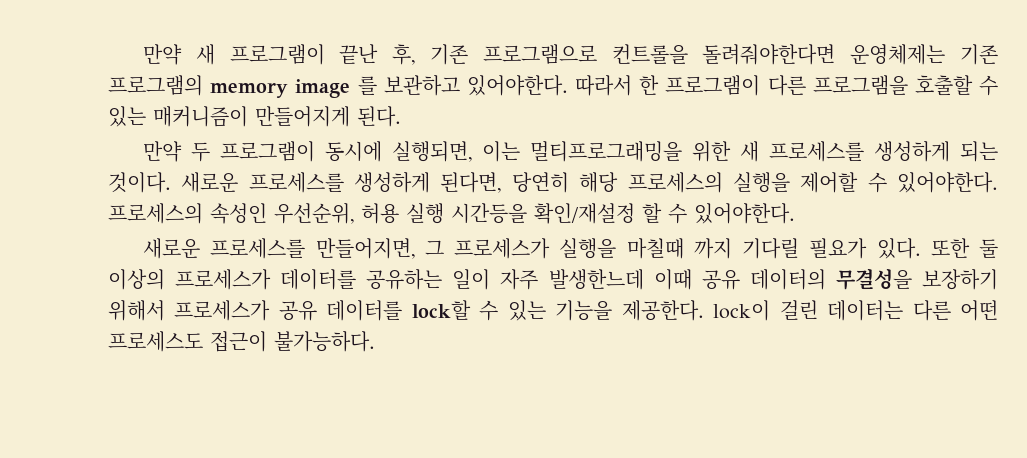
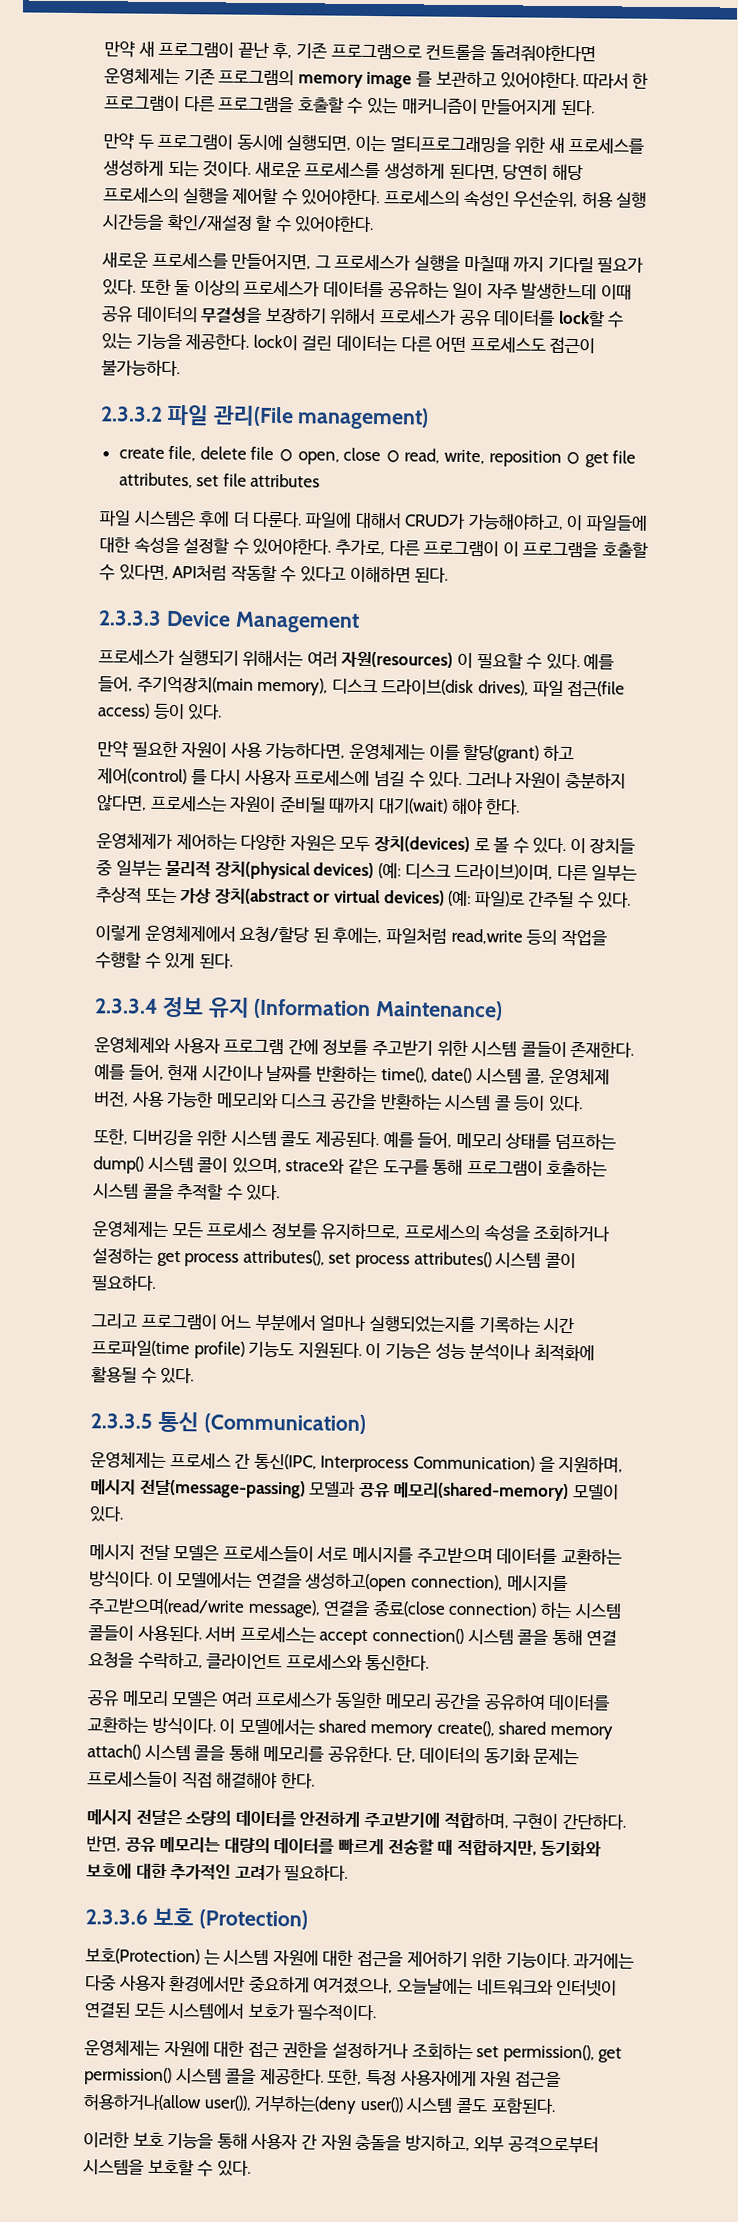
+ 2.3.3.2 파일 관리(File management)
+ create file, delete file ◦ open, close ◦ read, write, reposition ◦ get file attributes, set file attributes
+ 파일 시스템은 후에 더 다룬다. 파일에 대해서 CRUD가 가능해야하고, 이 파일들에 대한 속성을 설정할 수 있어야한다. 추가로, 다른 프로그램이 이 프로그램을 호출할 수 있다면, API처럼 작동할 수 있다고 이해하면 된다.
+ 2.3.3.3 Device Management
+ 프로세스가 실행되기 위해서는 여러 자원(resources) 이 필요할 수 있다. 예를 들어, 주기억장치(main memory), 디스크 드라이브(disk drives), 파일 접근(file access) 등이 있다.
+ 만약 필요한 자원이 사용 가능하다면, 운영체제는 이를 할당(grant) 하고 제어(control) 를 다시 사용자 프로세스에 넘길 수 있다. 그러나 자원이 충분하지 않다면, 프로세스는 자원이 준비될 때까지 대기(wait) 해야 한다.
+ 운영체제가 제어하는 다양한 자원은 모두 장치(devices) 로 볼 수 있다. 이 장치들 중 일부는 물리적 장치(physical devices) (예: 디스크 드라이브)이며, 다른 일부는 추상적 또는 가상 장치(abstract or virtual devices) (예: 파일)로 간주될 수 있다.
+ 이렇게 운영체제에서 요청/할당 된 후에는, 파일처럼 read,write 등의 작업을 수행할 수 있게 된다.
+ 2.3.3.4 정보 유지 (Information Maintenance)
+ 운영체제와 사용자 프로그램 간에 정보를 주고받기 위한 시스템 콜들이 존재한다. 예를 들어, 현재 시간이나 날짜를 반환하는 time(), date() 시스템 콜, 운영체제 버전, 사용 가능한 메모리와 디스크 공간을 반환하는 시스템 콜 등이 있다.
+ 또한, 디버깅을 위한 시스템 콜도 제공된다. 예를 들어, 메모리 상태를 덤프하는 dump() 시스템 콜이 있으며, strace와 같은 도구를 통해 프로그램이 호출하는 시스템 콜을 추적할 수 있다.
+ 운영체제는 모든 프로세스 정보를 유지하므로, 프로세스의 속성을 조회하거나 설정하는 get process attributes(), set process attributes() 시스템 콜이 필요하다.
+ 그리고 프로그램이 어느 부분에서 얼마나 실행되었는지를 기록하는 시간 프로파일(time profile) 기능도 지원된다. 이 기능은 성능 분석이나 최적화에 활용될 수 있다.
+ 2.3.3.5 통신 (Communication)
+ 운영체제는 프로세스 간 통신(IPC, Interprocess Communication) 을 지원하며, 메시지 전달(message-passing) 모델과 공유 메모리(shared-memory) 모델이 있다.
+ 메시지 전달 모델은 프로세스들이 서로 메시지를 주고받으며 데이터를 교환하는 방식이다. 이 모델에서는 연결을 생성하고(open connection), 메시지를 주고받으며(read/write message), 연결을 종료(close connection) 하는 시스템 콜들이 사용된다. 서버 프로세스는 accept connection() 시스템 콜을 통해 연결 요청을 수락하고, 클라이언트 프로세스와 통신한다.
+ 공유 메모리 모델은 여러 프로세스가 동일한 메모리 공간을 공유하여 데이터를 교환하는 방식이다. 이 모델에서는 shared memory create(), shared memory attach() 시스템 콜을 통해 메모리를 공유한다. 단, 데이터의 동기화 문제는 프로세스들이 직접 해결해야 한다.
+ 메시지 전달은 소량의 데이터를 안전하게 주고받기에 적합하며, 구현이 간단하다. 반면, 공유 메모리는 대량의 데이터를 빠르게 전송할 때 적합하지만, 동기화와 보호에 대한 추가적인 고려가 필요하다.
+ 2.3.3.6 보호 (Protection)
+ 보호(Protection) 는 시스템 자원에 대한 접근을 제어하기 위한 기능이다. 과거에는 다중 사용자 환경에서만 중요하게 여겨졌으나, 오늘날에는 네트워크와 인터넷이 연결된 모든 시스템에서 보호가 필수적이다.
+ 운영체제는 자원에 대한 접근 권한을 설정하거나 조회하는 set permission(), get permission() 시스템 콜을 제공한다. 또한, 특정 사용자에게 자원 접근을 허용하거나(allow user()), 거부하는(deny user()) 시스템 콜도 포함된다.
+ 이러한 보호 기능을 통해 사용자 간 자원 충돌을 방지하고, 외부 공격으로부터 시스템을 보호할 수 있다.

